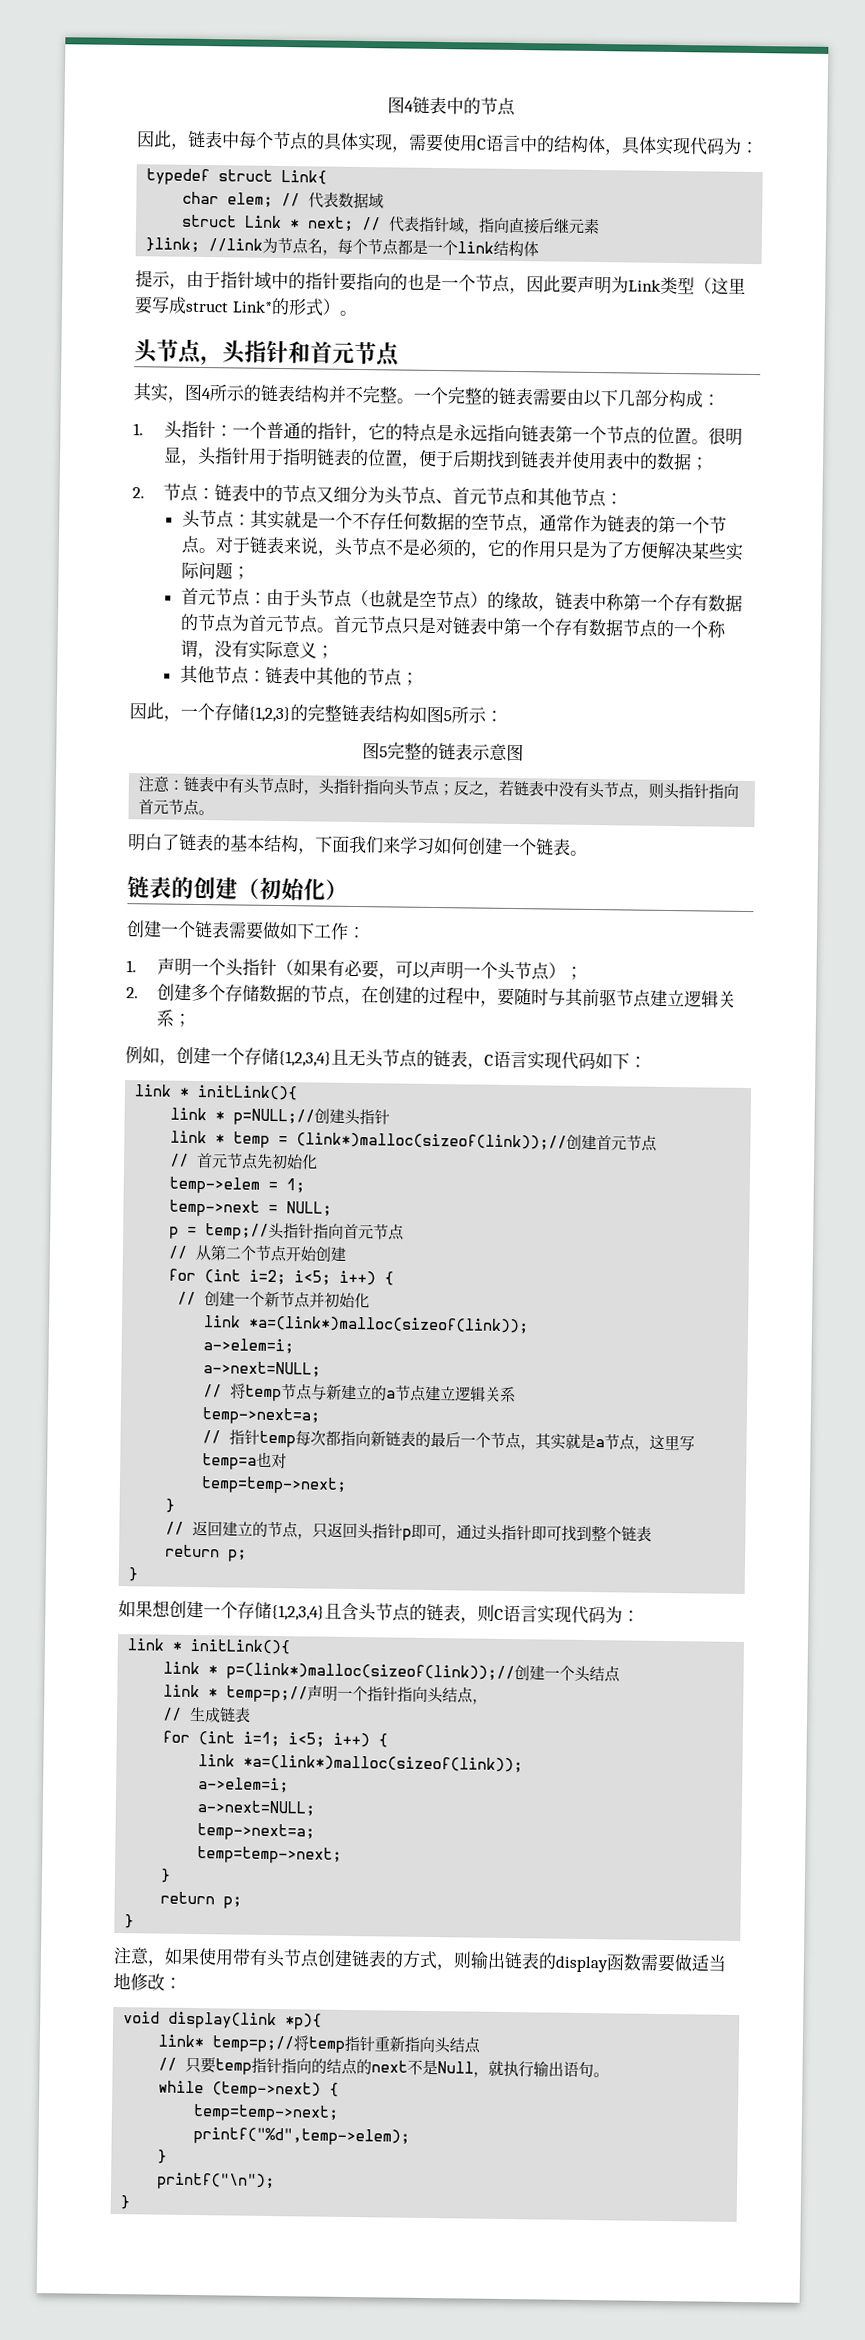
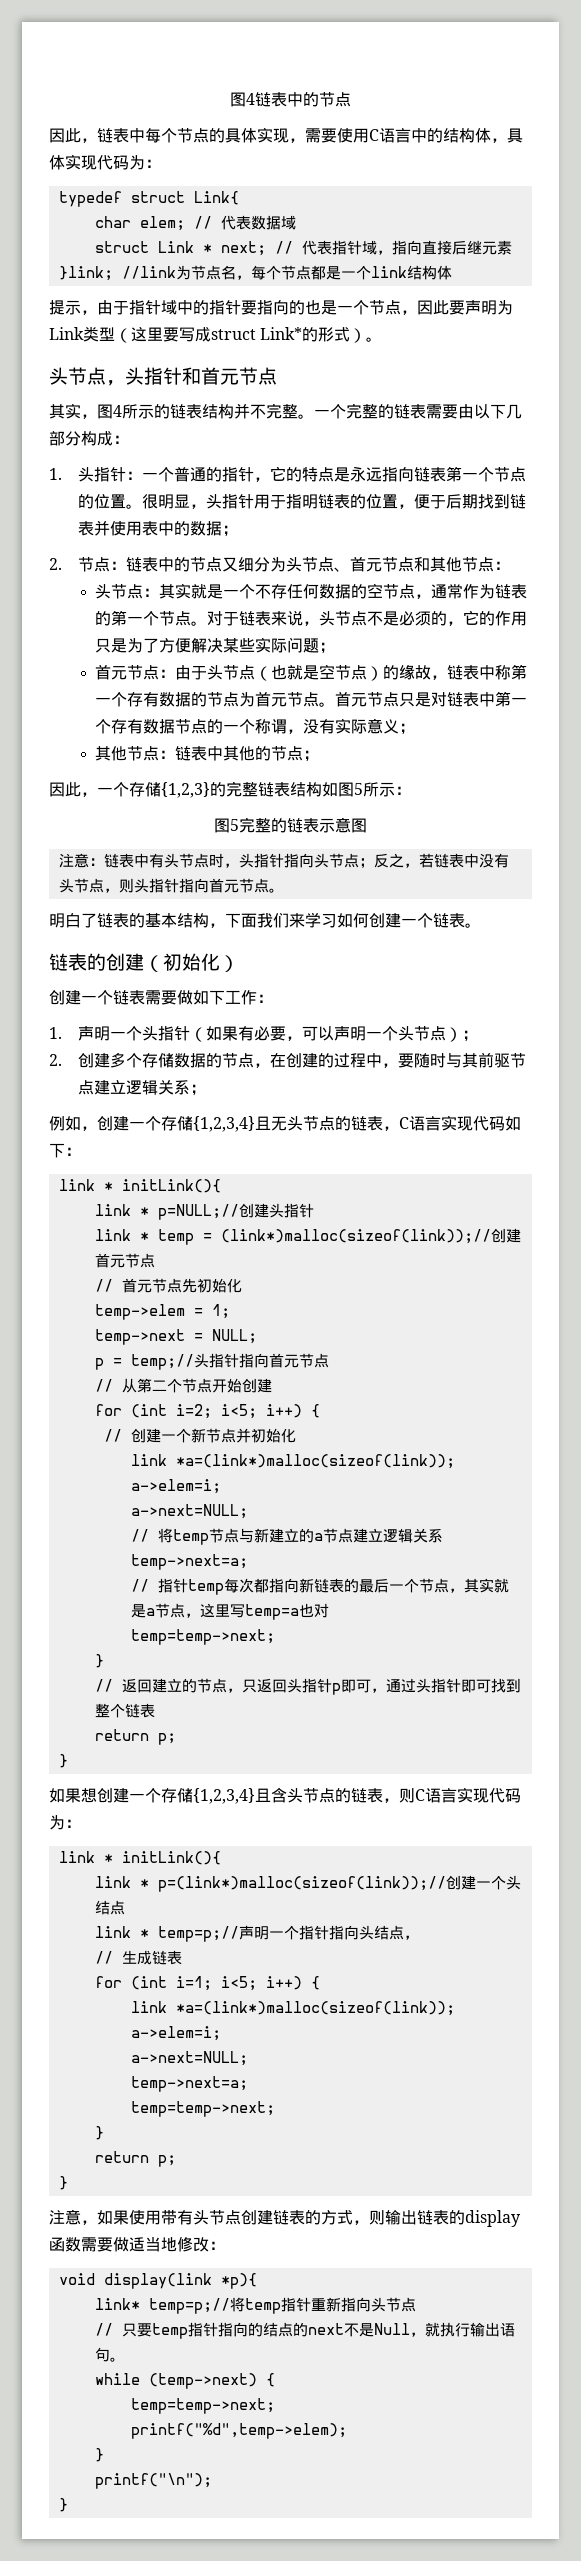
- link* temp=p;//将temp指针重新指向头结点
+ link* temp=p;//将temp指针重新指向头节点

